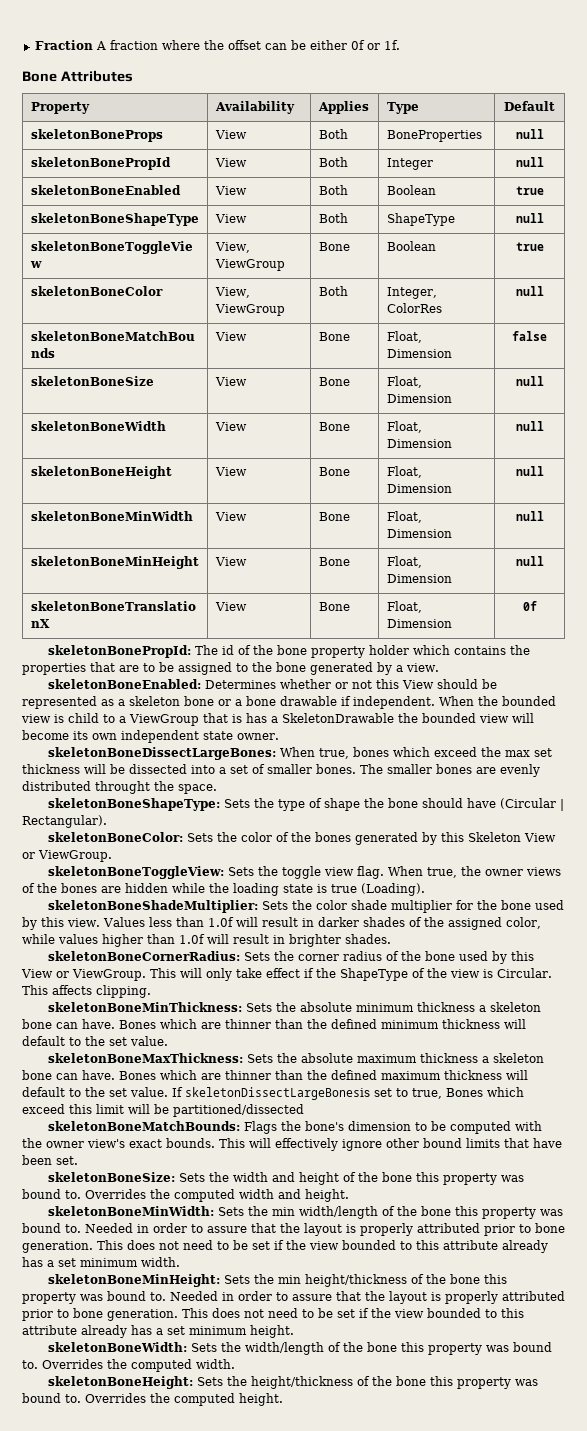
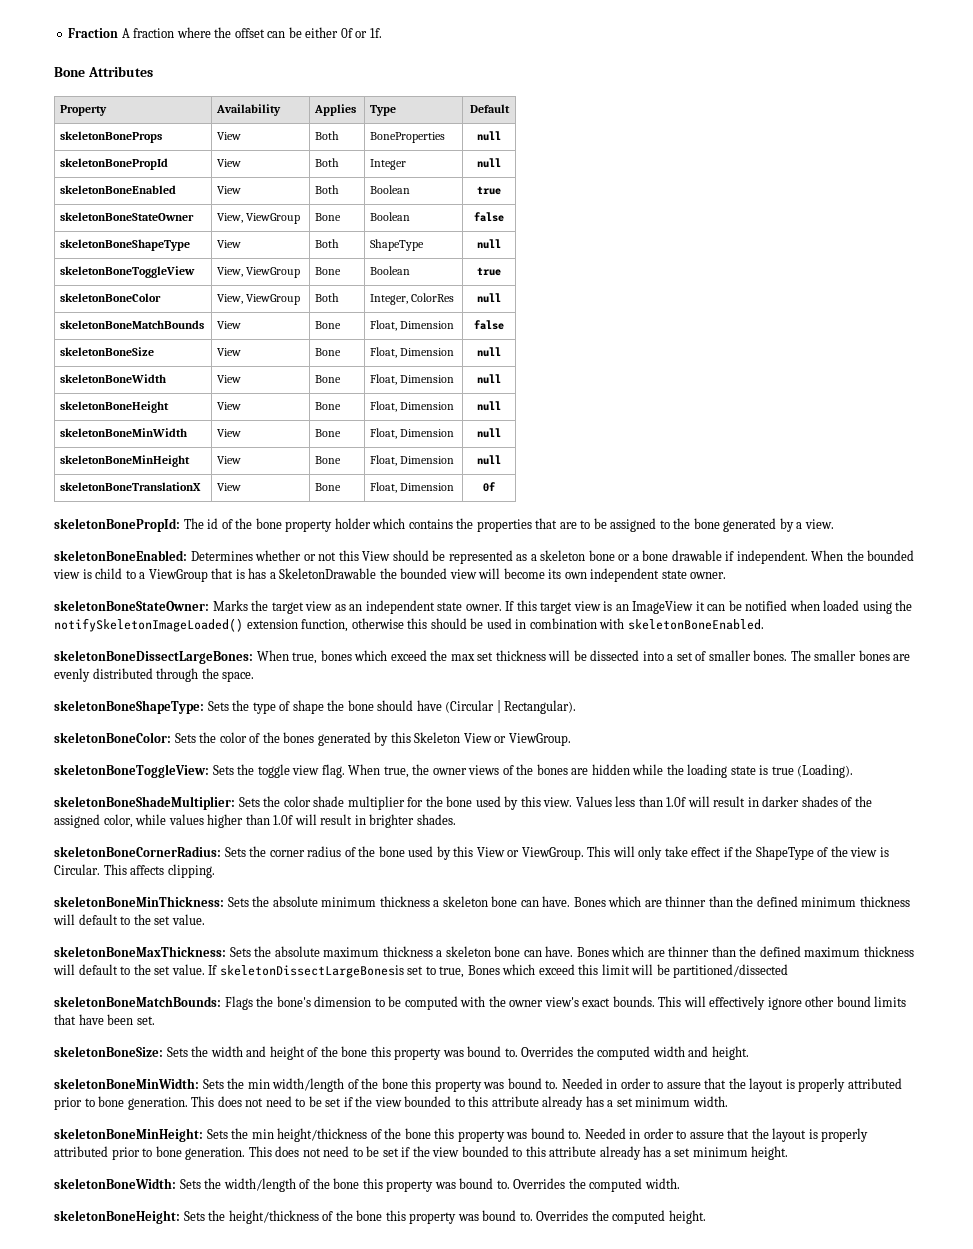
+ skeletonBoneStateOwner | View, ViewGroup | Bone | Boolean | false
+ skeletonBoneStateOwner: Marks the target view as an independent state owner. If this target view is an ImageView it can be notified when loaded using the notifySkeletonImageLoaded() extension function, otherwise this should be used in combination with skeletonBoneEnabled.
- The smaller bones are evenly distributed throught the space.
+ The smaller bones are evenly distributed through the space.

